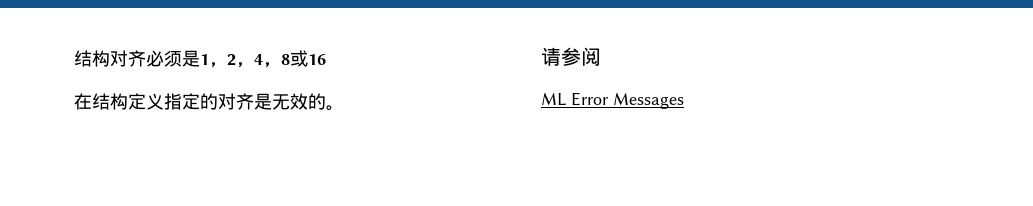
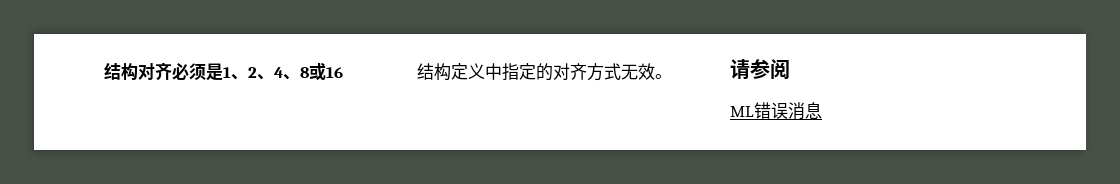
- 结构对齐必须是1，2，4，8或16
+ 结构对齐必须是1、2、4、8或16
- 在结构定义指定的对齐是无效的。
+ 结构定义中指定的对齐方式无效。
- ML Error Messages
+ ML错误消息

